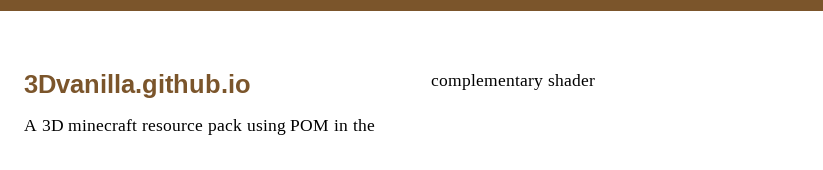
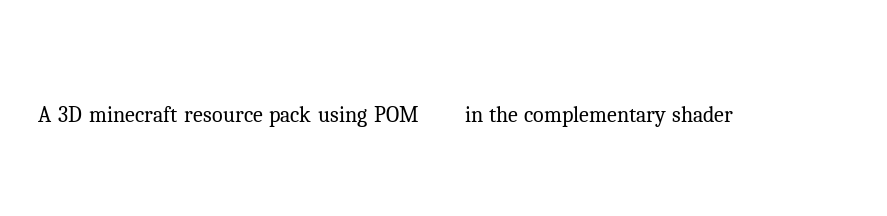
- 3Dvanilla.github.io

